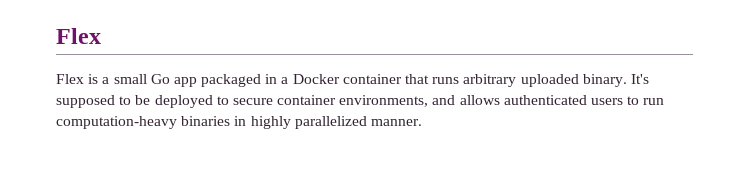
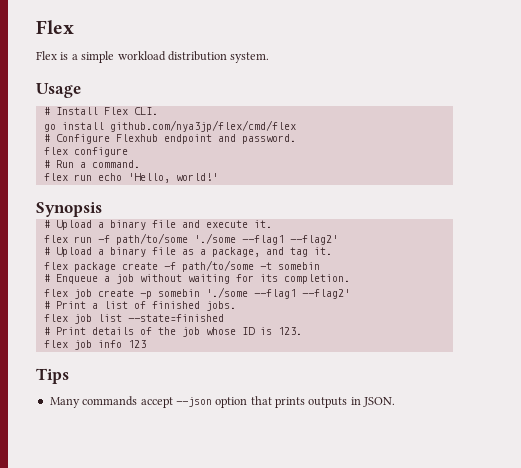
- Flex is a small Go app packaged in a Docker container that runs arbitrary uploaded binary. It's supposed to be deployed to secure container environments, and allows authenticated users to run computation-heavy binaries in highly parallelized manner.
+ Flex is a simple workload distribution system.
+ Usage
+ # Install Flex CLI.
+ go install github.com/nya3jp/flex/cmd/flex
+ # Configure Flexhub endpoint and password.
+ flex configure
+ # Run a command.
+ flex run echo 'Hello, world!'
+ Synopsis
+ # Upload a binary file and execute it.
+ flex run -f path/to/some './some --flag1 --flag2'
+ # Upload a binary file as a package, and tag it.
+ flex package create -f path/to/some -t somebin
+ # Enqueue a job without waiting for its completion.
+ flex job create -p somebin './some --flag1 --flag2'
+ # Print a list of finished jobs.
+ flex job list --state=finished
+ # Print details of the job whose ID is 123.
+ flex job info 123
+ Tips
+ Many commands accept --json option that prints outputs in JSON.

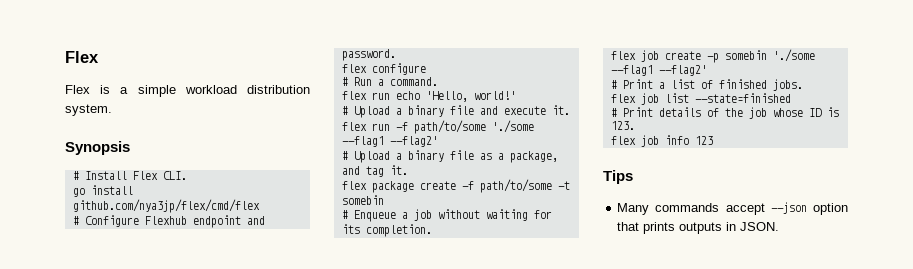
- Usage
+ Synopsis
- Synopsis

